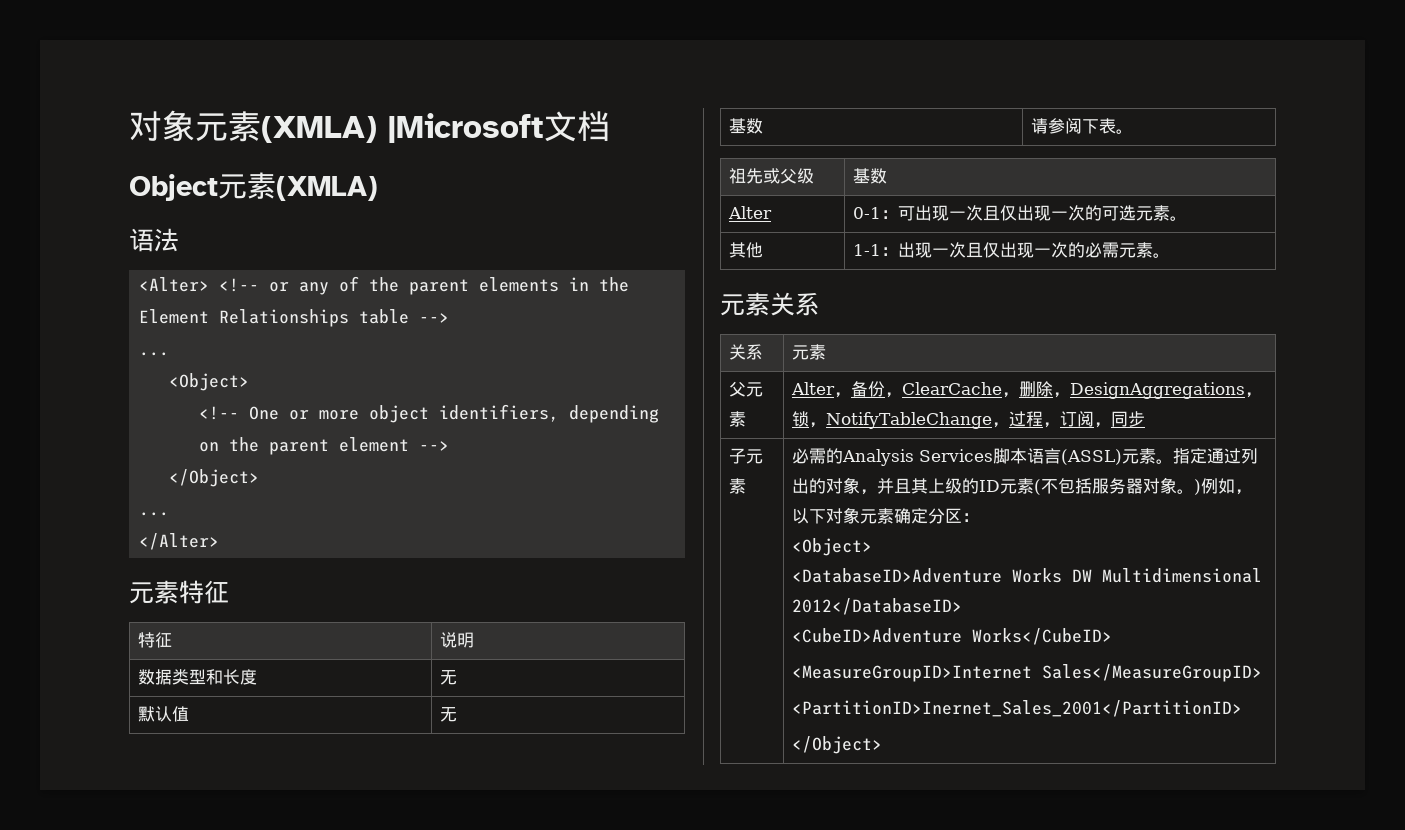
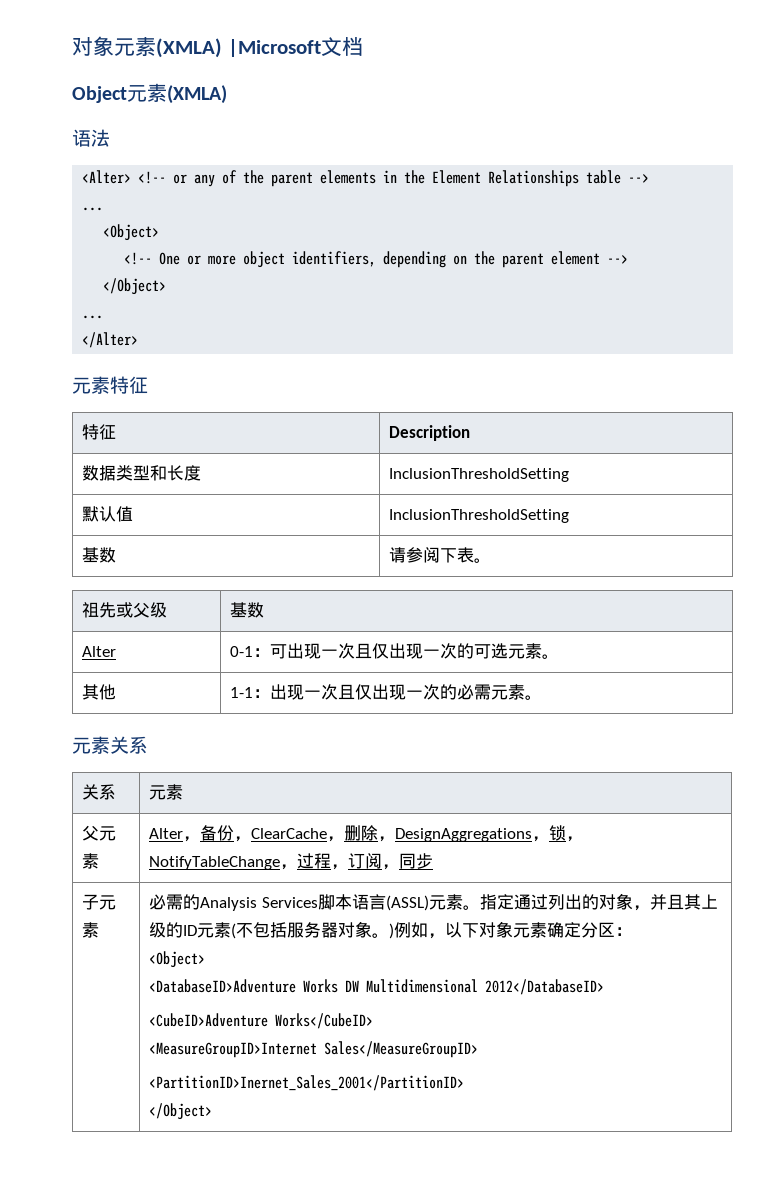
- 特征 | 说明
+ 特征 | Description
- 数据类型和长度 | 无
+ 数据类型和长度 | InclusionThresholdSetting
- 默认值 | 无
+ 默认值 | InclusionThresholdSetting

